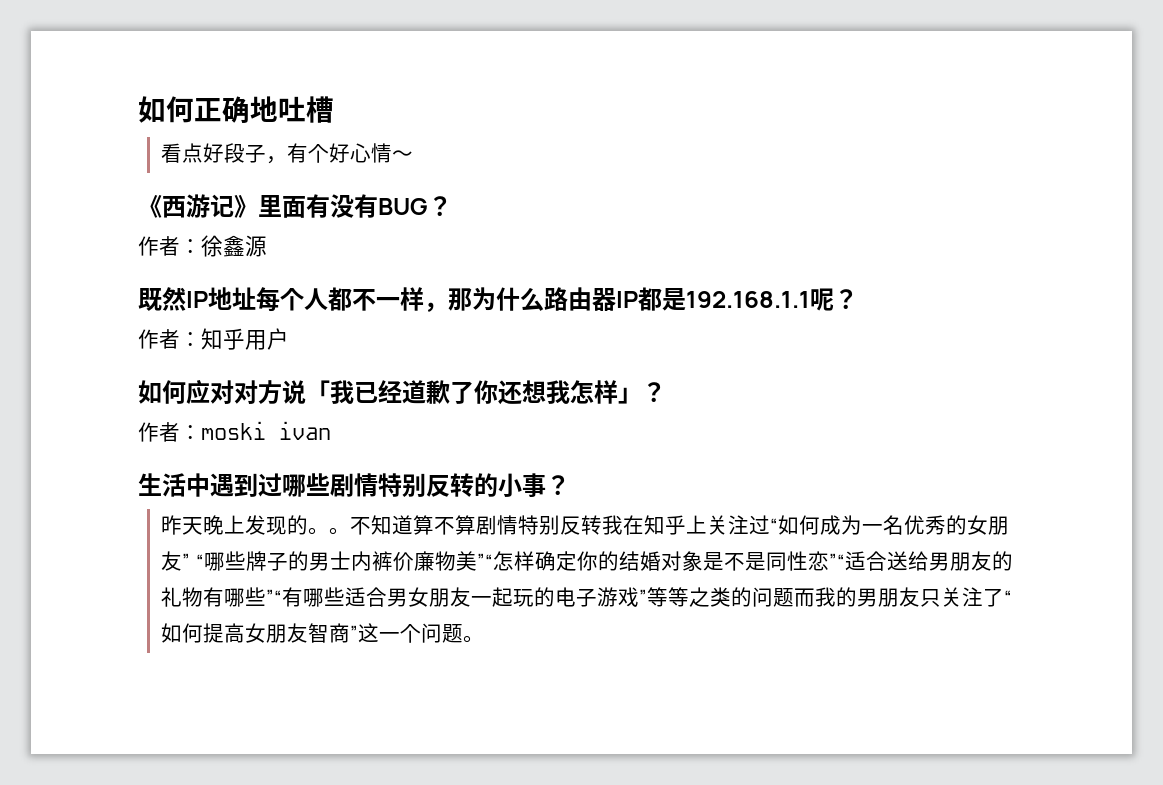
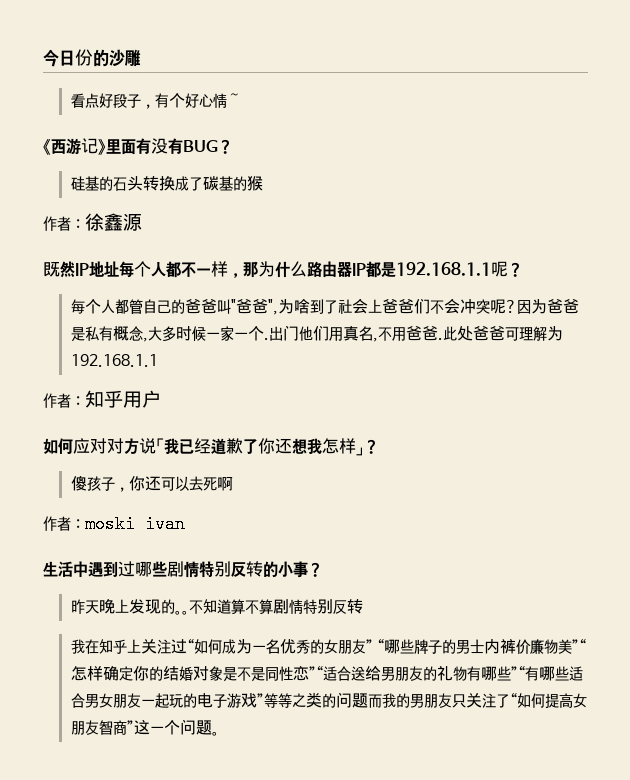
- 如何正确地吐槽
+ 今日份的沙雕
+ 硅基的石头转换成了碳基的猴
+ 每个人都管自己的爸爸叫"爸爸",为啥到了社会上爸爸们不会冲突呢?因为爸爸是私有概念,大多时候一家一个.出门他们用真名,不用爸爸.此处爸爸可理解为192.168.1.1
+ 傻孩子，你还可以去死啊
- 不知道算不算剧情特别反转我在知乎上关注过“如何成为一名优秀的女朋友” “哪些牌子的男士内裤价廉物美”“怎样确定你的结婚对象是不是同性恋”“适合送给男朋友的礼物有哪些”“有哪些适合男女朋友一起玩的电子游戏”等等之类的问题而我的男朋友只关注了“如何提高女朋友智商”这一个问题。
+ 不知道算不算剧情特别反转
+ 我在知乎上关注过“如何成为一名优秀的女朋友” “哪些牌子的男士内裤价廉物美”“怎样确定你的结婚对象是不是同性恋”“适合送给男朋友的礼物有哪些”“有哪些适合男女朋友一起玩的电子游戏”等等之类的问题而我的男朋友只关注了“如何提高女朋友智商”这一个问题。

